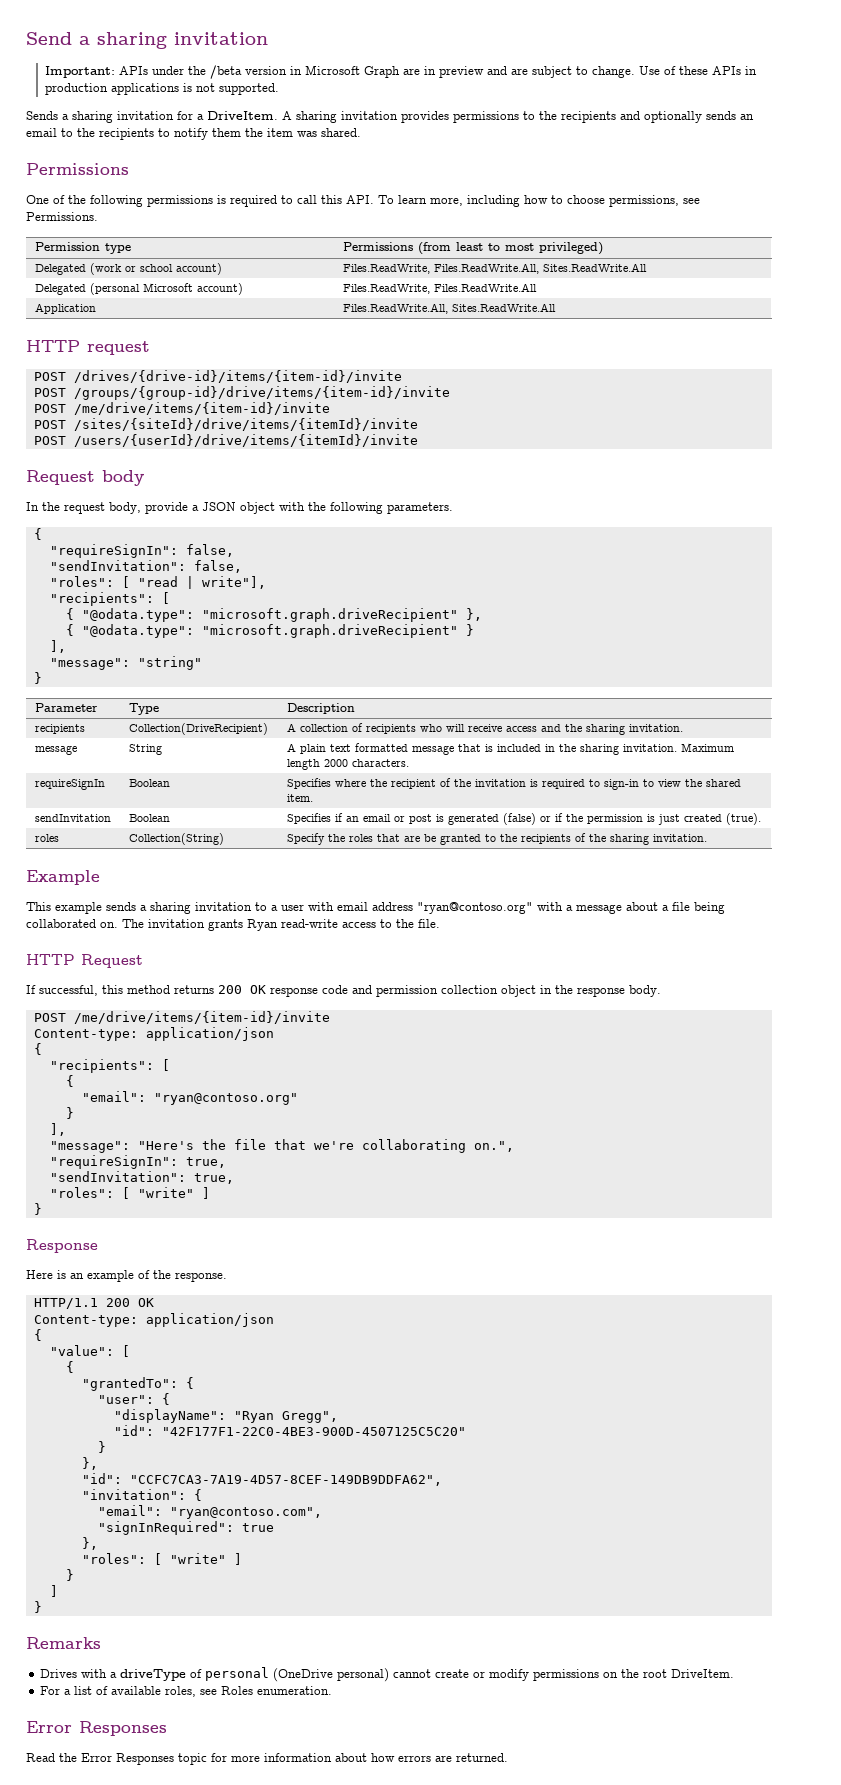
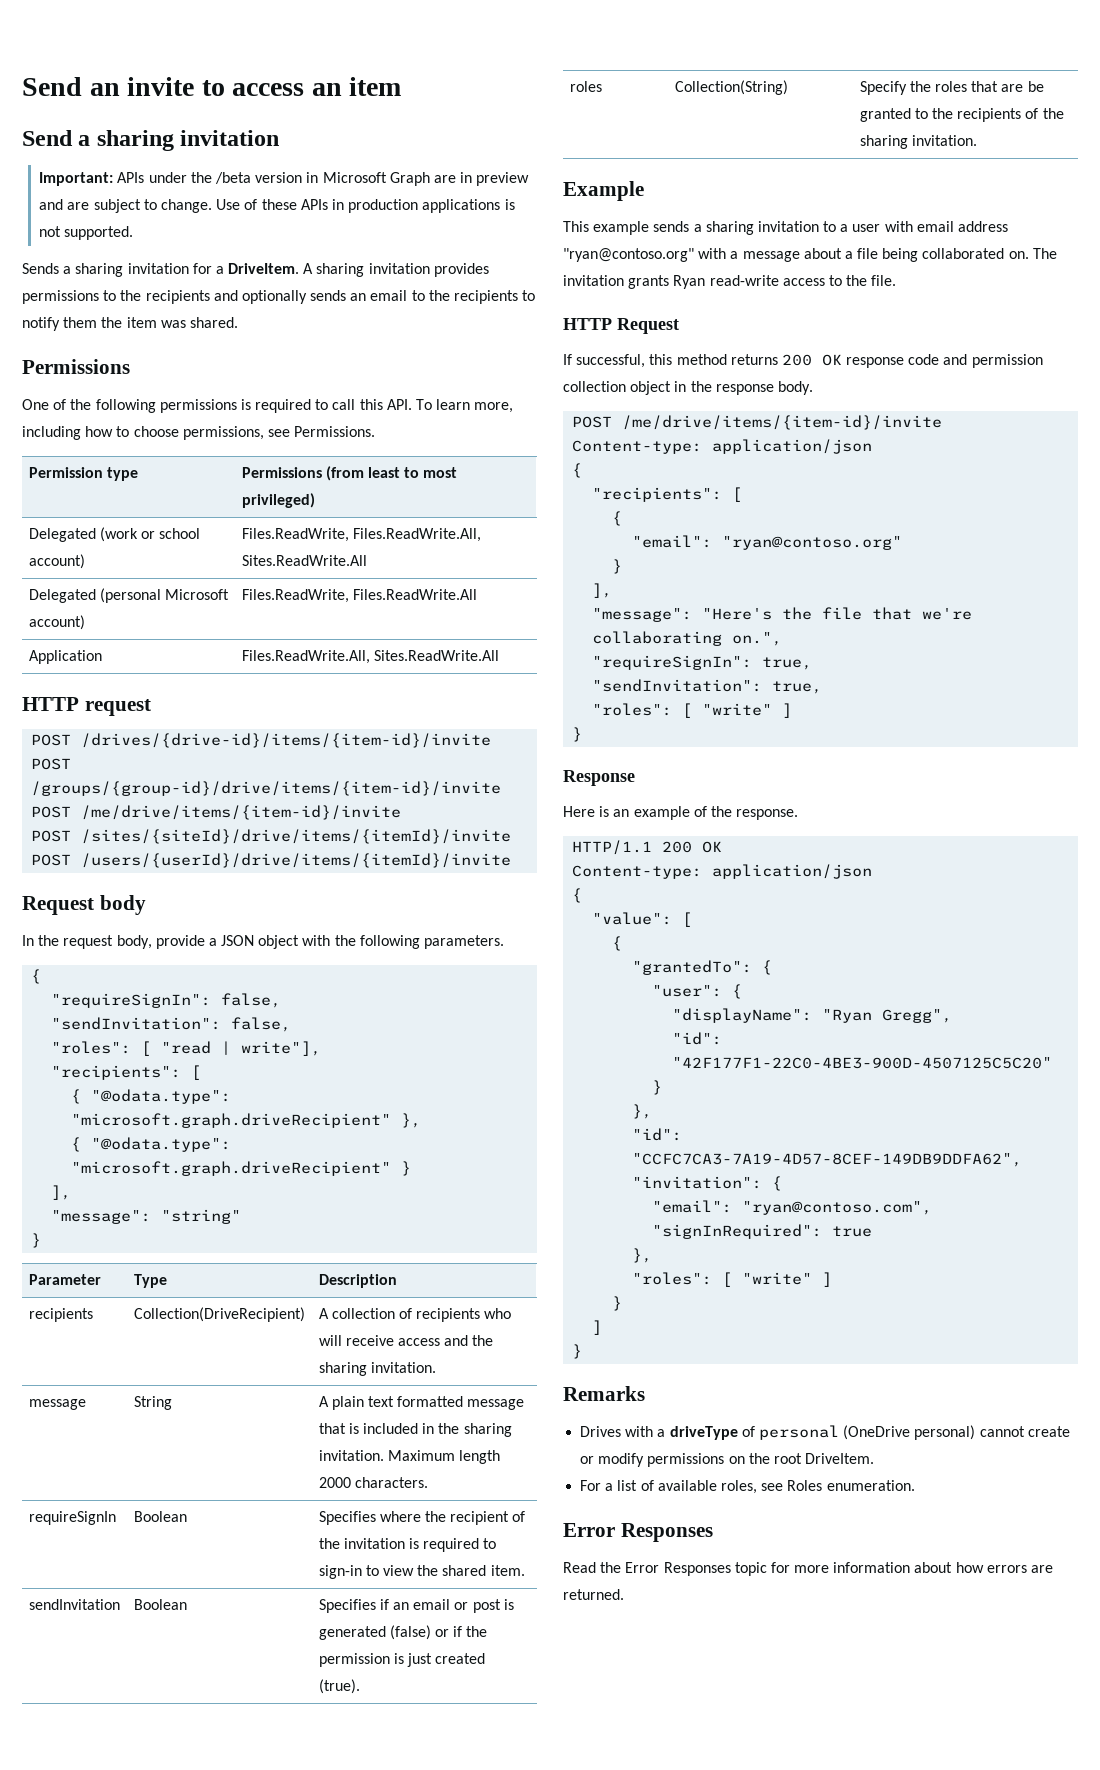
+ Send an invite to access an item

